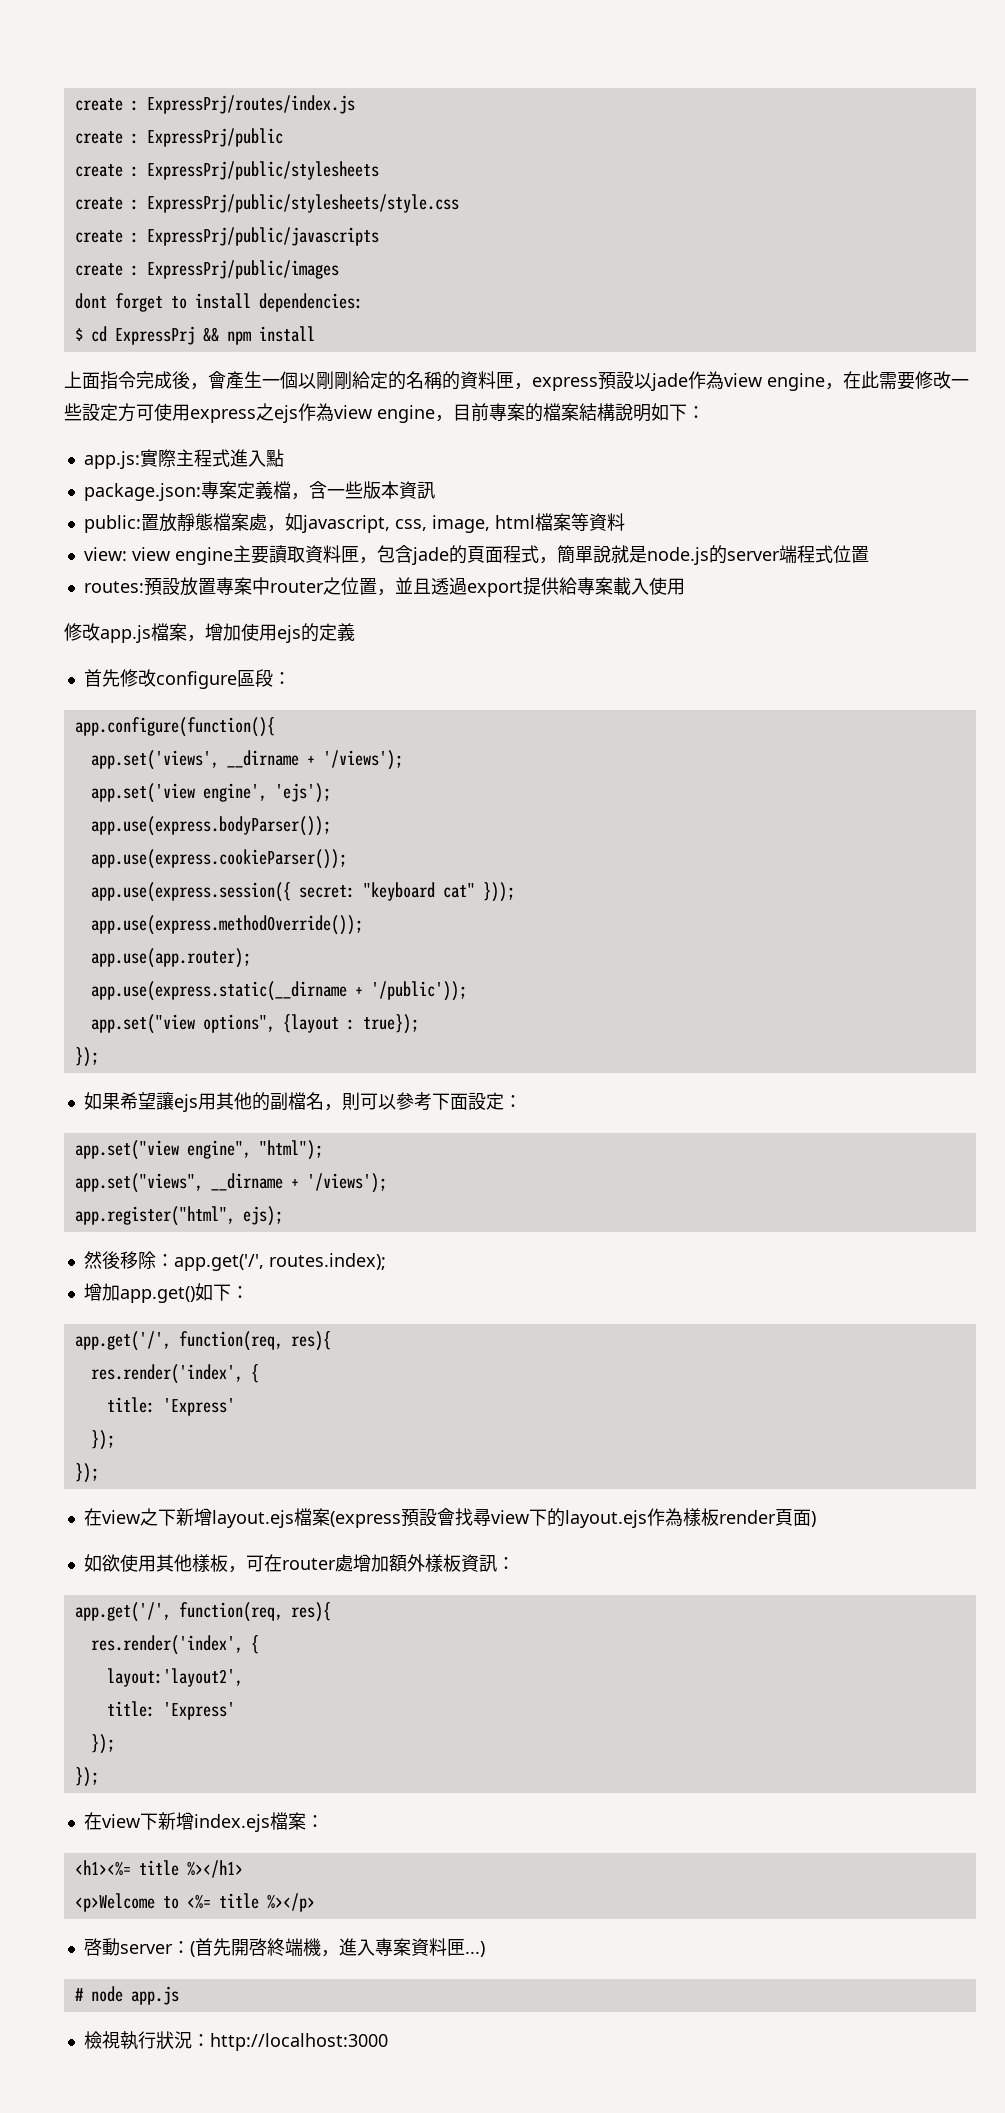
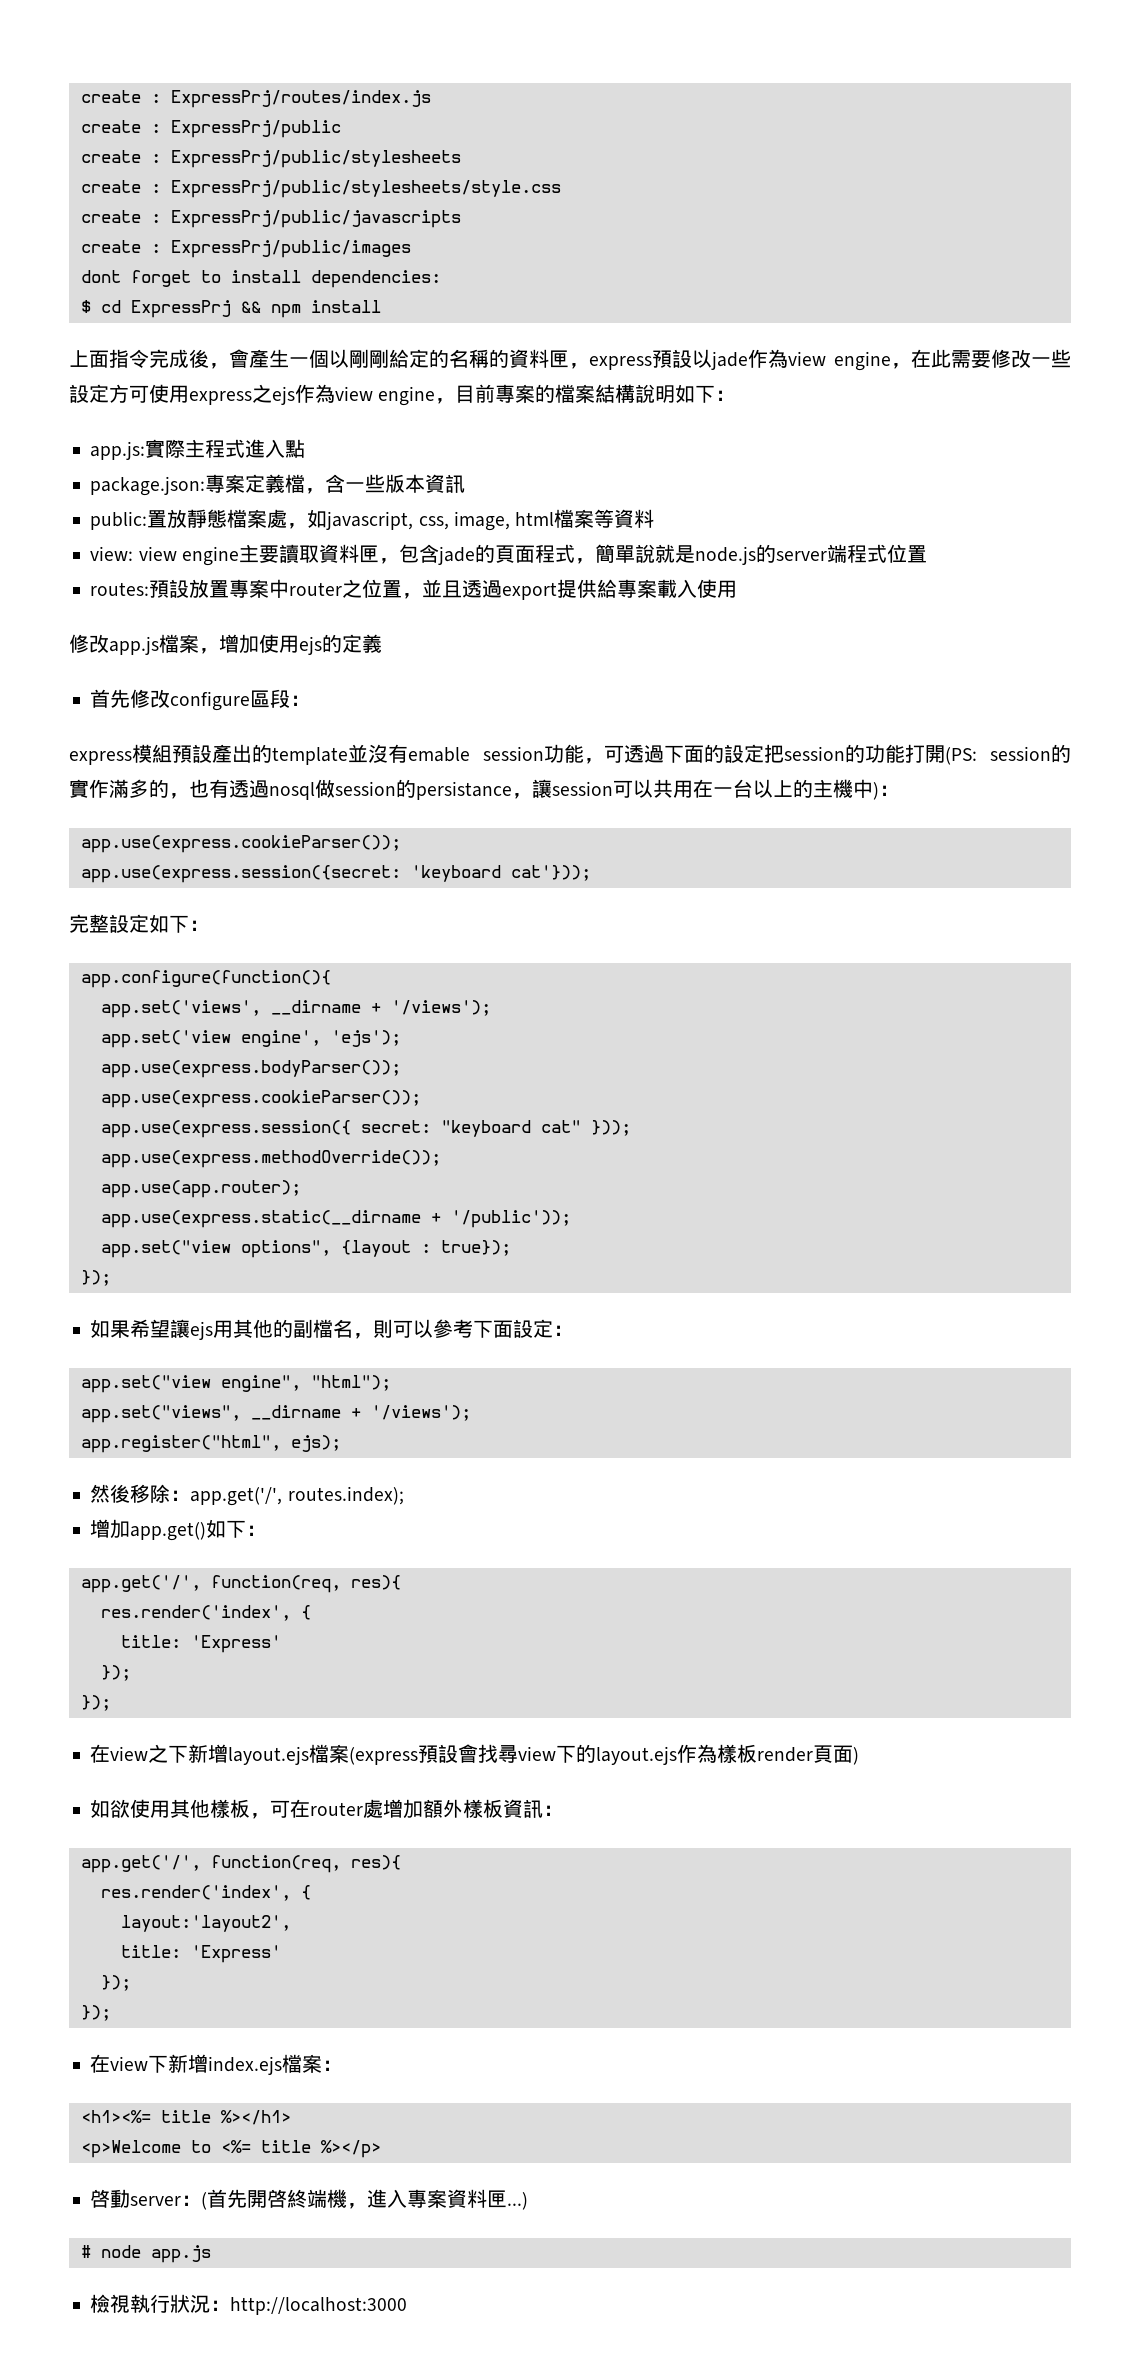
+ express模組預設產出的template並沒有emable session功能，可透過下面的設定把session的功能打開(PS: session的實作滿多的，也有透過nosql做session的persistance，讓session可以共用在一台以上的主機中)：
+ app.use(express.cookieParser());
+ app.use(express.session({secret: 'keyboard cat'}));
+ 完整設定如下：

